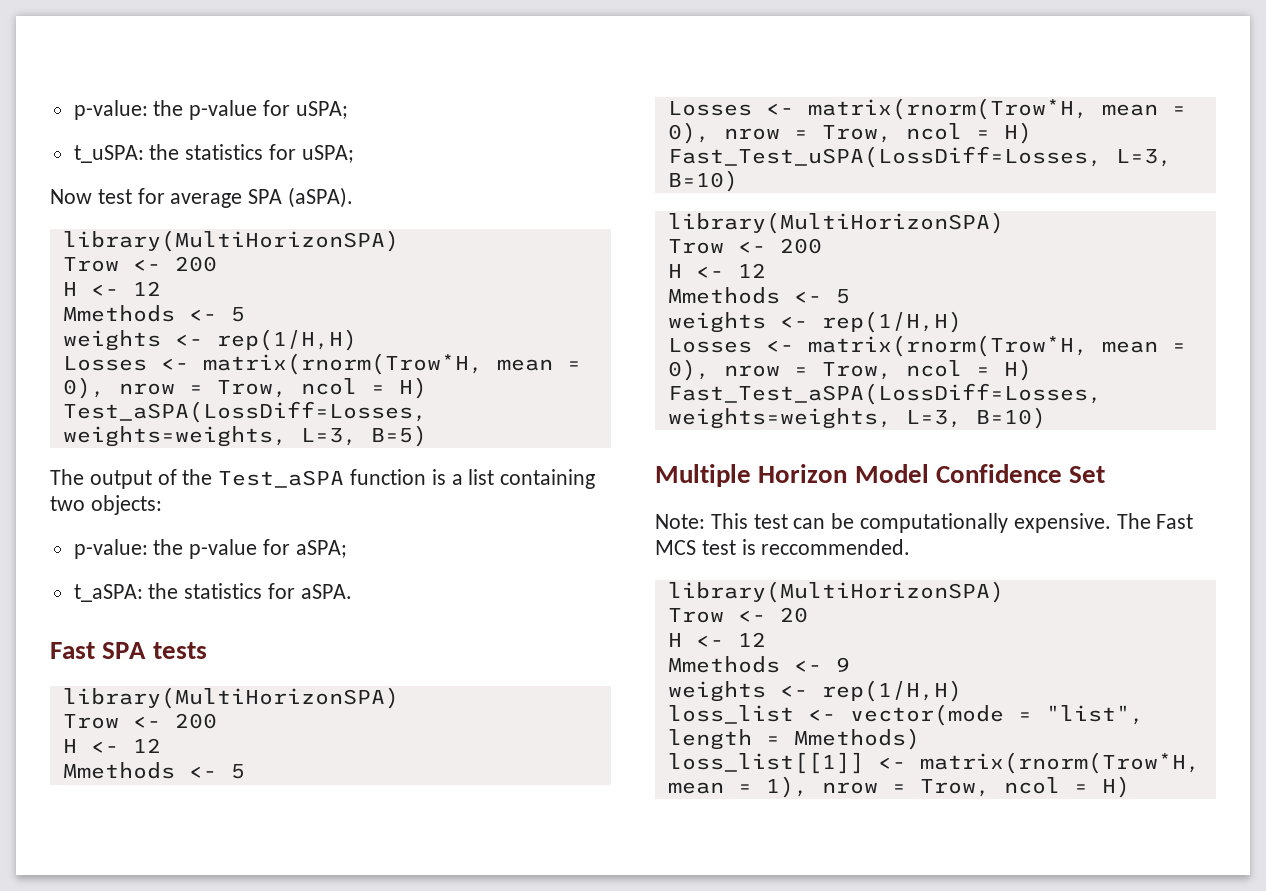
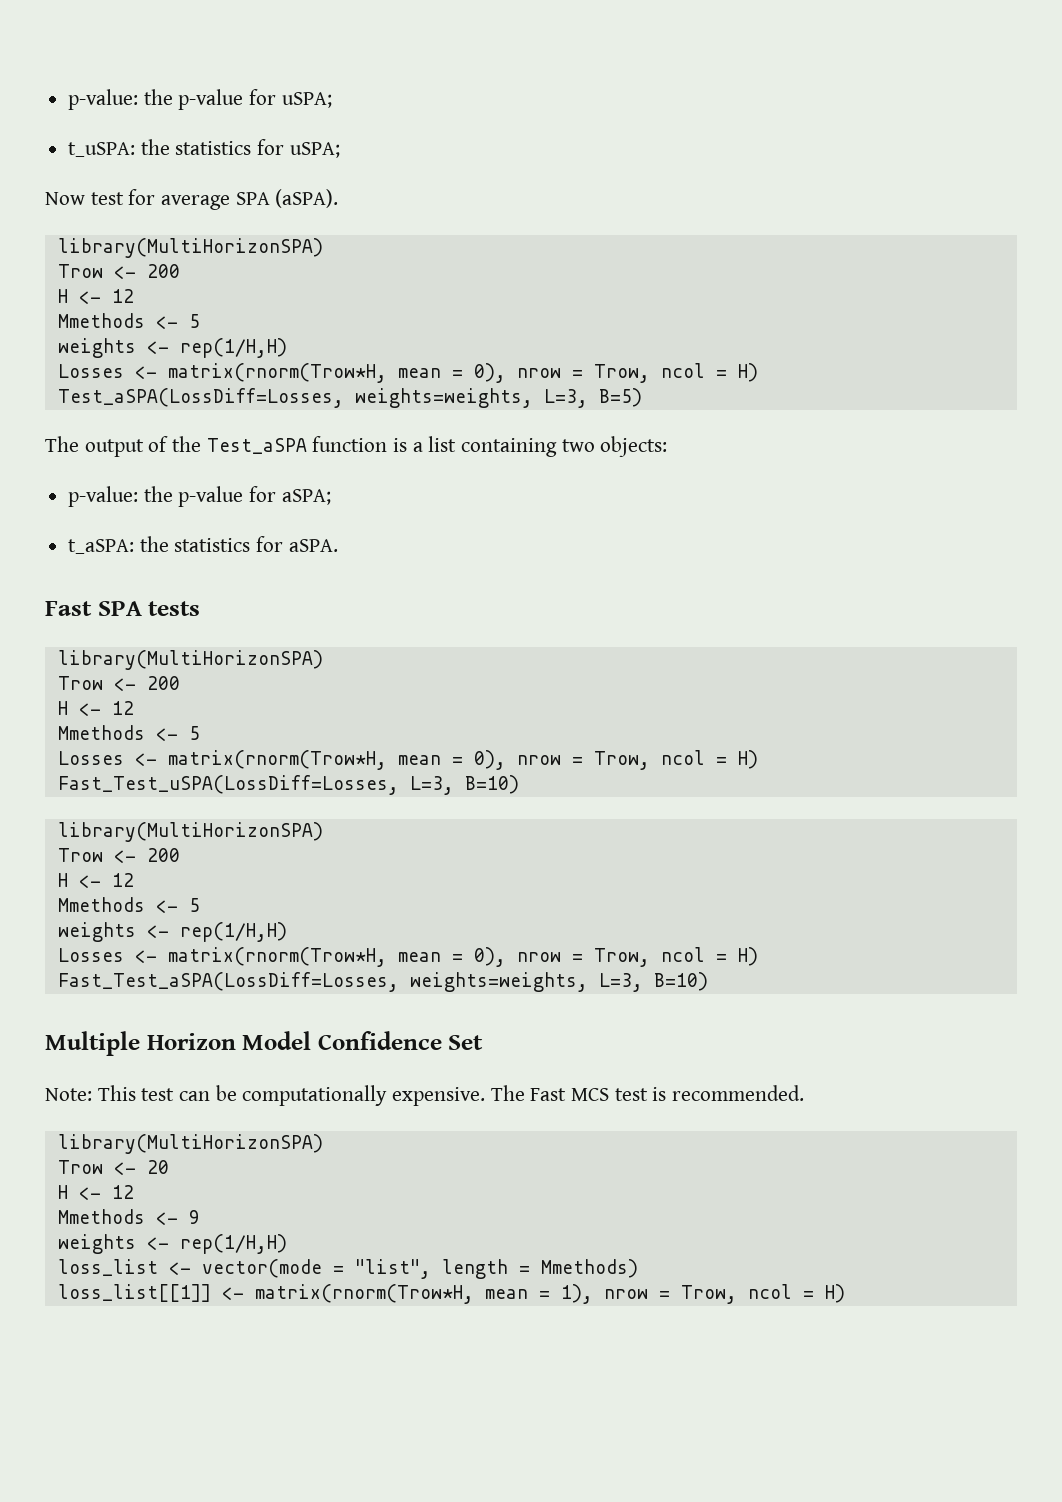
- The Fast MCS test is reccommended.
+ The Fast MCS test is recommended.

